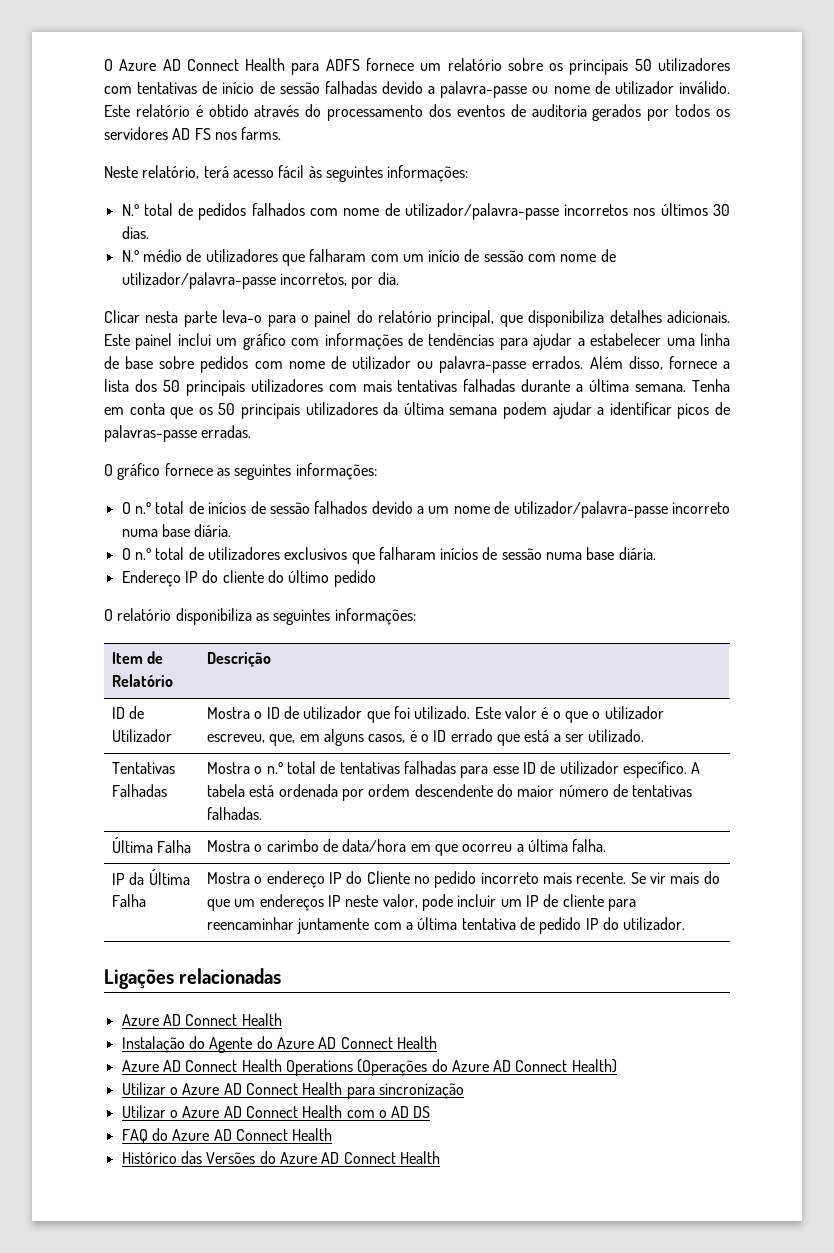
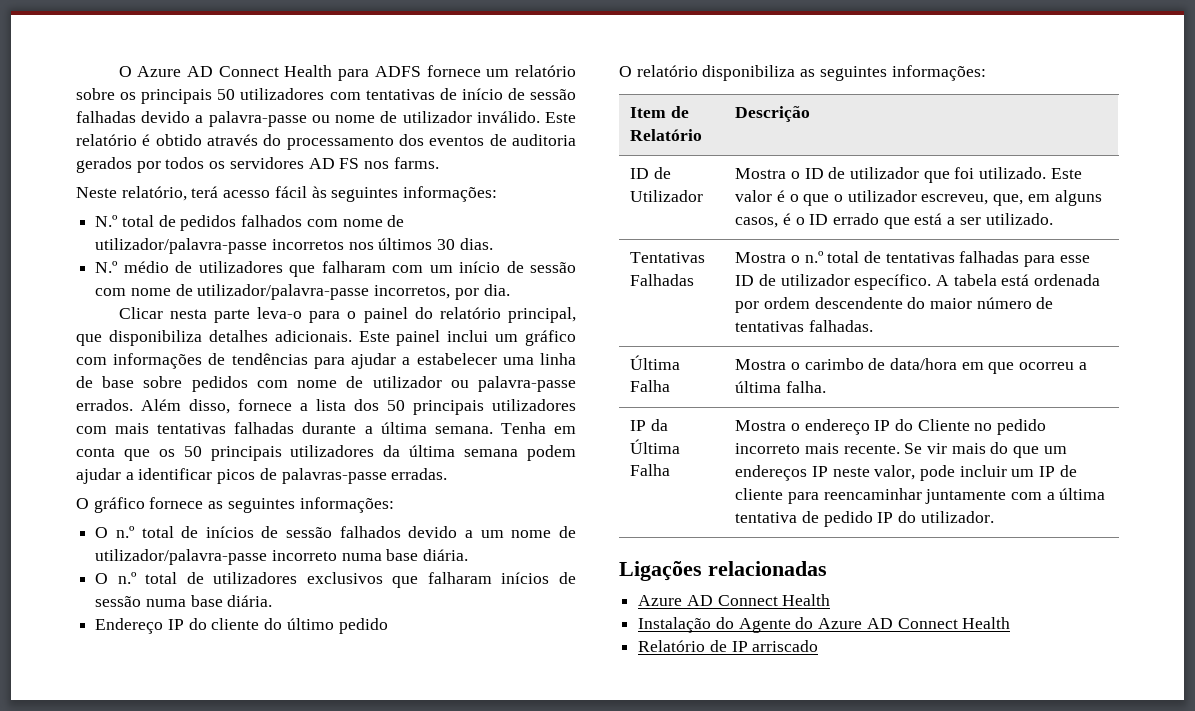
- Azure AD Connect Health Operations (Operações do Azure AD Connect Health)
- Utilizar o Azure AD Connect Health para sincronização
- Utilizar o Azure AD Connect Health com o AD DS
- FAQ do Azure AD Connect Health
- Histórico das Versões do Azure AD Connect Health
+ Relatório de IP arriscado

